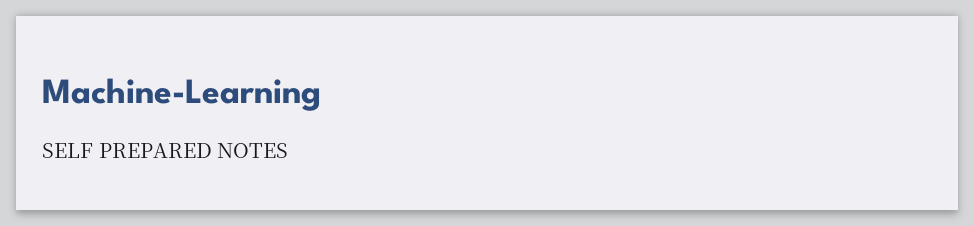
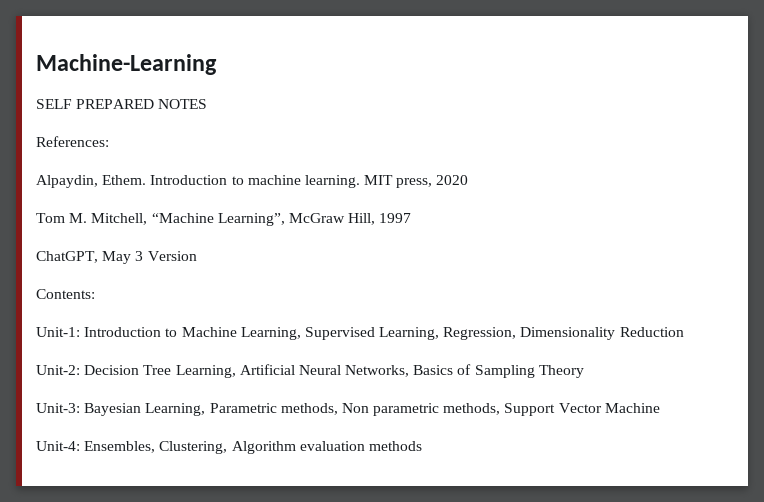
+ References:
+ Alpaydin, Ethem. Introduction to machine learning. MIT press, 2020
+ Tom M. Mitchell, “Machine Learning”, McGraw Hill, 1997
+ ChatGPT, May 3 Version
+ Contents:
+ Unit-1: Introduction to Machine Learning, Supervised Learning, Regression, Dimensionality Reduction
+ Unit-2: Decision Tree Learning, Artificial Neural Networks, Basics of Sampling Theory
+ Unit-3: Bayesian Learning, Parametric methods, Non parametric methods, Support Vector Machine
+ Unit-4: Ensembles, Clustering, Algorithm evaluation methods

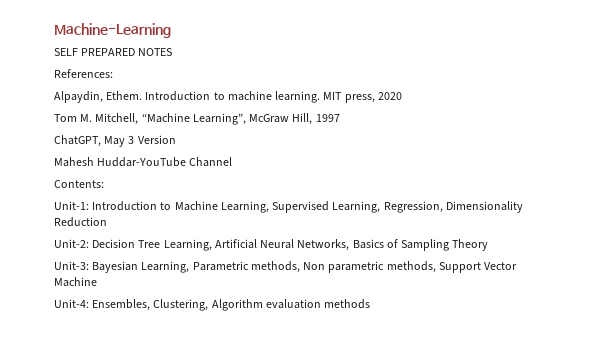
+ Mahesh Huddar-YouTube Channel

